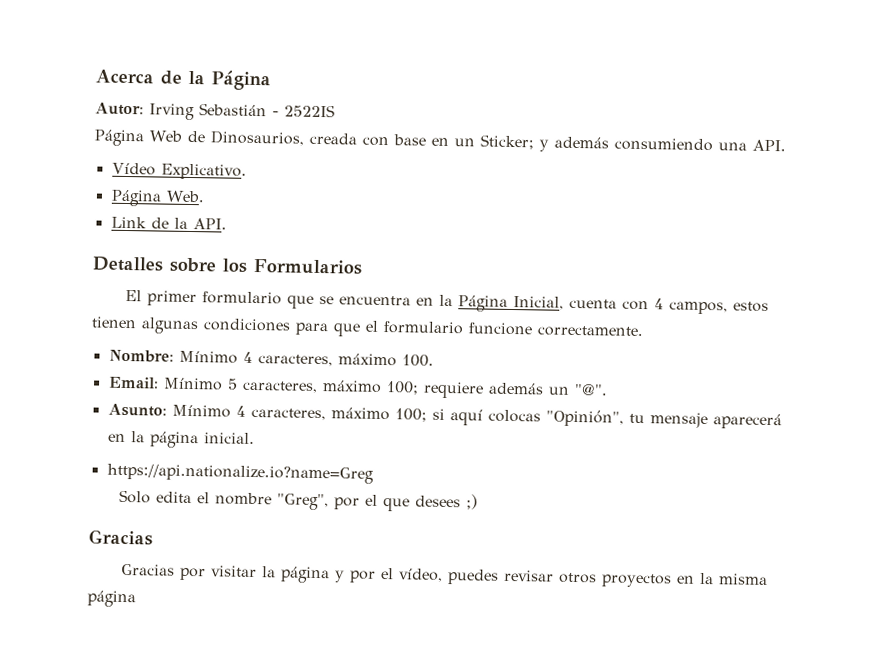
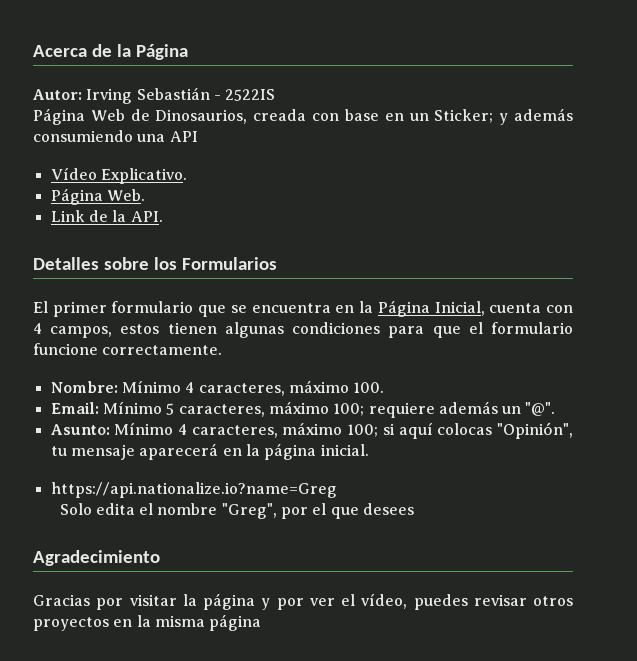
- Página Web de Dinosaurios, creada con base en un Sticker; y además consumiendo una API.
+ Página Web de Dinosaurios, creada con base en un Sticker; y además consumiendo una API
- Solo edita el nombre "Greg", por el que desees ;)
- Gracias
+ Solo edita el nombre "Greg", por el que desees
+ Agradecimiento
- Gracias por visitar la página y por el vídeo, puedes revisar otros proyectos en la misma página
+ Gracias por visitar la página y por ver el vídeo, puedes revisar otros proyectos en la misma página

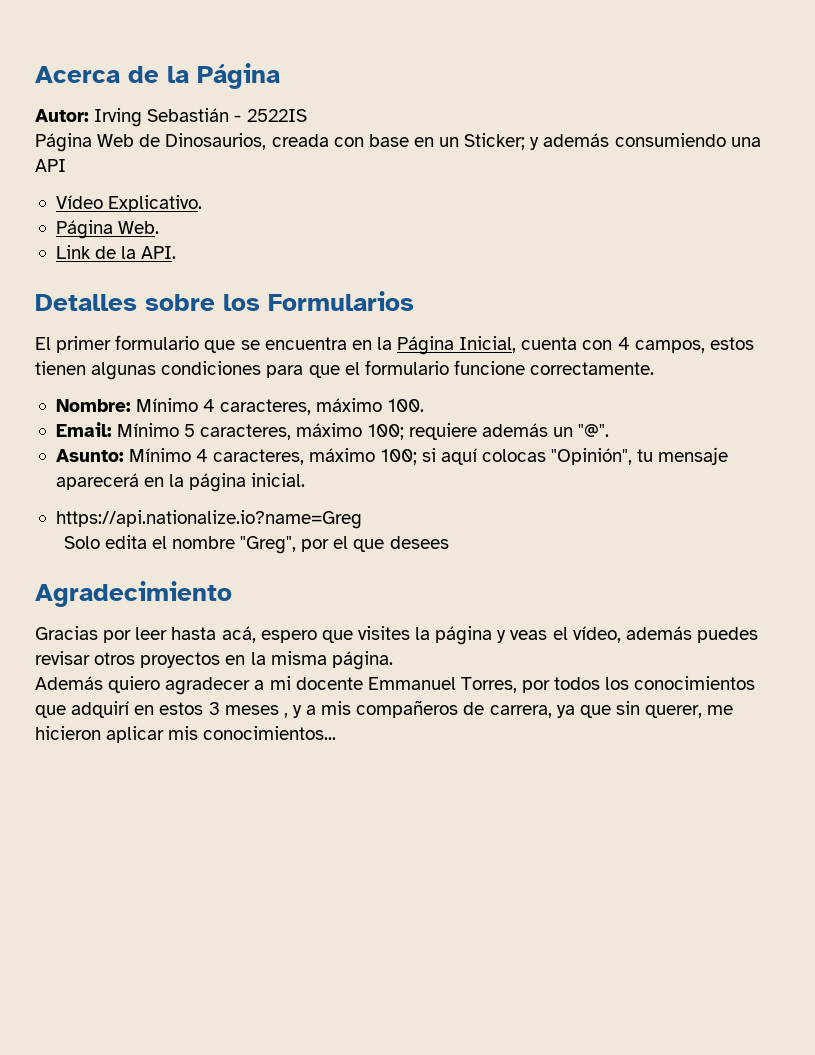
- Gracias por visitar la página y por ver el vídeo, puedes revisar otros proyectos en la misma página
+ Gracias por leer hasta acá, espero que visites la página y veas el vídeo, además puedes revisar otros proyectos en la misma página.
+ Además quiero agradecer a mi docente Emmanuel Torres, por todos los conocimientos que adquirí en estos 3 meses , y a mis compañeros de carrera, ya que sin querer, me hicieron aplicar mis conocimientos...

